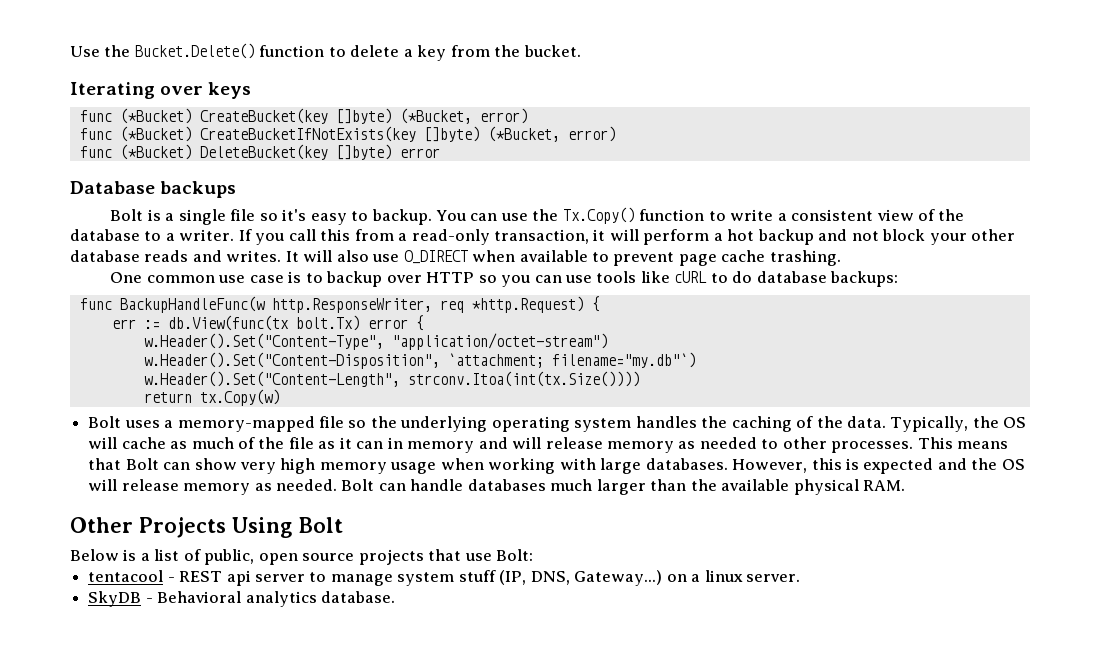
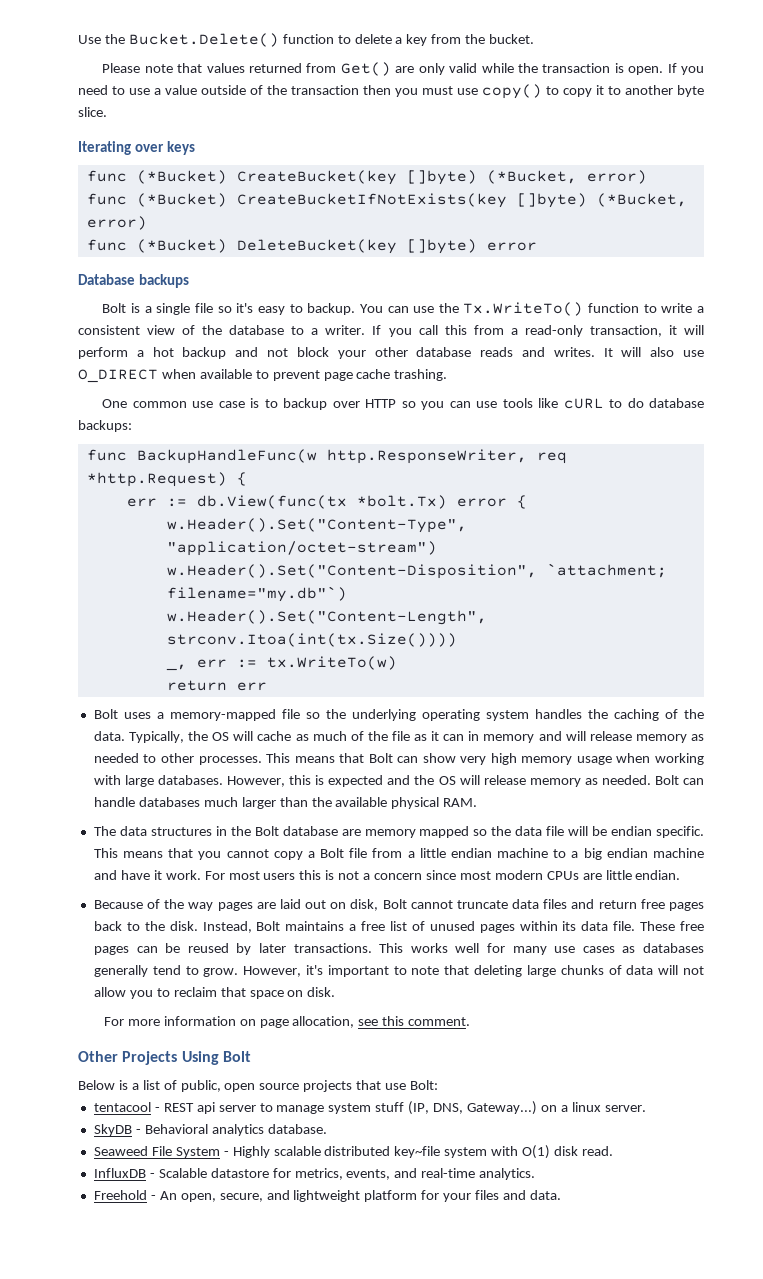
+ Please note that values returned from Get() are only valid while the transaction is open. If you need to use a value outside of the transaction then you must use copy() to copy it to another byte slice.
- You can use the Tx.Copy() function to write a consistent view of the database to a writer.
+ You can use the Tx.WriteTo() function to write a consistent view of the database to a writer.
- err := db.View(func(tx bolt.Tx) error {
+ err := db.View(func(tx *bolt.Tx) error {
- return tx.Copy(w)
+ _, err := tx.WriteTo(w)
+ return err
+ The data structures in the Bolt database are memory mapped so the data file will be endian specific. This means that you cannot copy a Bolt file from a little endian machine to a big endian machine and have it work. For most users this is not a concern since most modern CPUs are little endian.
+ Because of the way pages are laid out on disk, Bolt cannot truncate data files and return free pages back to the disk. Instead, Bolt maintains a free list of unused pages within its data file. These free pages can be reused by later transactions. This works well for many use cases as databases generally tend to grow. However, it's important to note that deleting large chunks of data will not allow you to reclaim that space on disk.
+ For more information on page allocation, see this comment.
+ Seaweed File System - Highly scalable distributed key~file system with O(1) disk read.
+ InfluxDB - Scalable datastore for metrics, events, and real-time analytics.
+ Freehold - An open, secure, and lightweight platform for your files and data.

